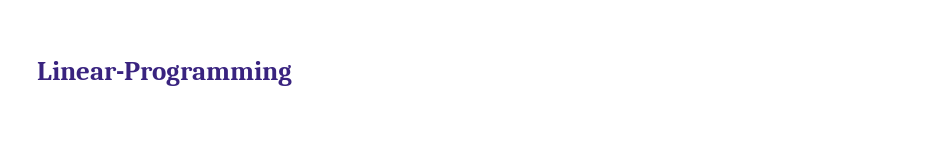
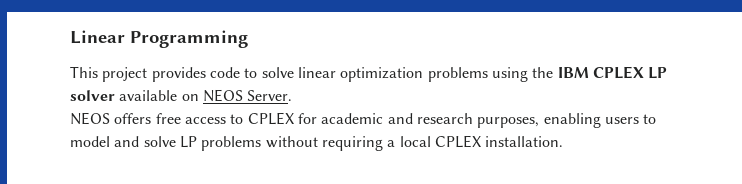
- Linear-Programming
+ Linear Programming
+ This project provides code to solve linear optimization problems using the IBM CPLEX LP solver available on NEOS Server.
+ NEOS offers free access to CPLEX for academic and research purposes, enabling users to model and solve LP problems without requiring a local CPLEX installation.

